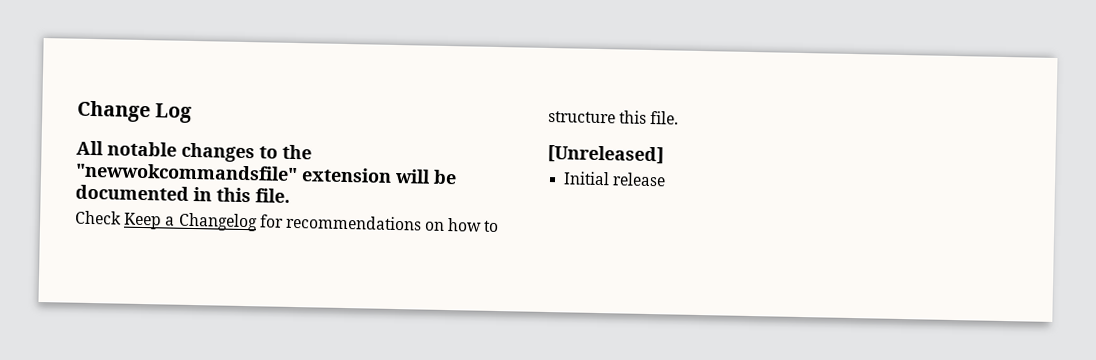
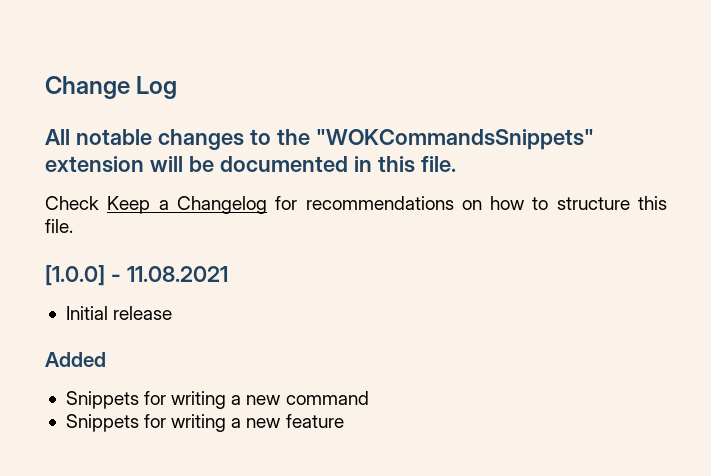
- All notable changes to the "newwokcommandsfile" extension will be documented in this file.
+ All notable changes to the "WOKCommandsSnippets" extension will be documented in this file.
- [Unreleased]
+ [1.0.0] - 11.08.2021
+ Added
+ Snippets for writing a new command
+ Snippets for writing a new feature

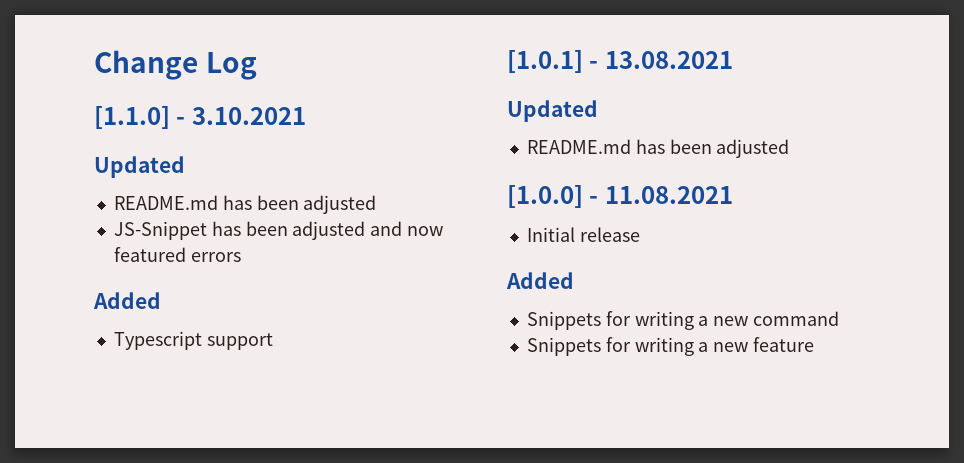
- All notable changes to the "WOKCommandsSnippets" extension will be documented in this file.
- Check Keep a Changelog for recommendations on how to structure this file.
+ [1.1.0] - 3.10.2021
+ Updated
+ README.md has been adjusted
+ JS-Snippet has been adjusted and now featured errors
+ Added
+ Typescript support
+ [1.0.1] - 13.08.2021
+ Updated
+ README.md has been adjusted

